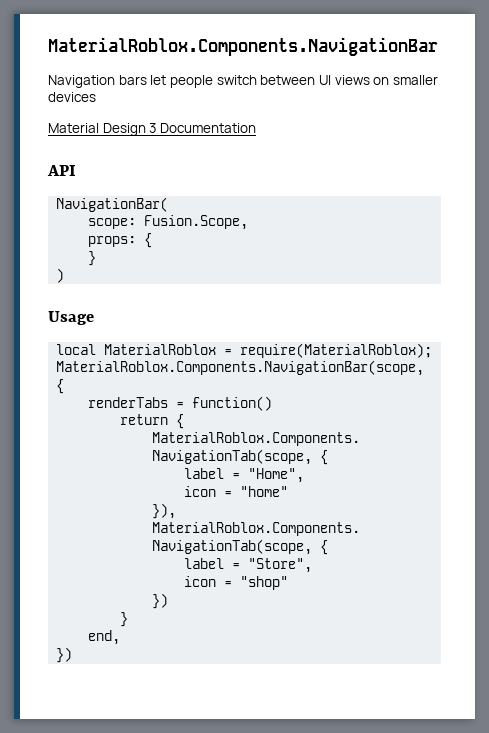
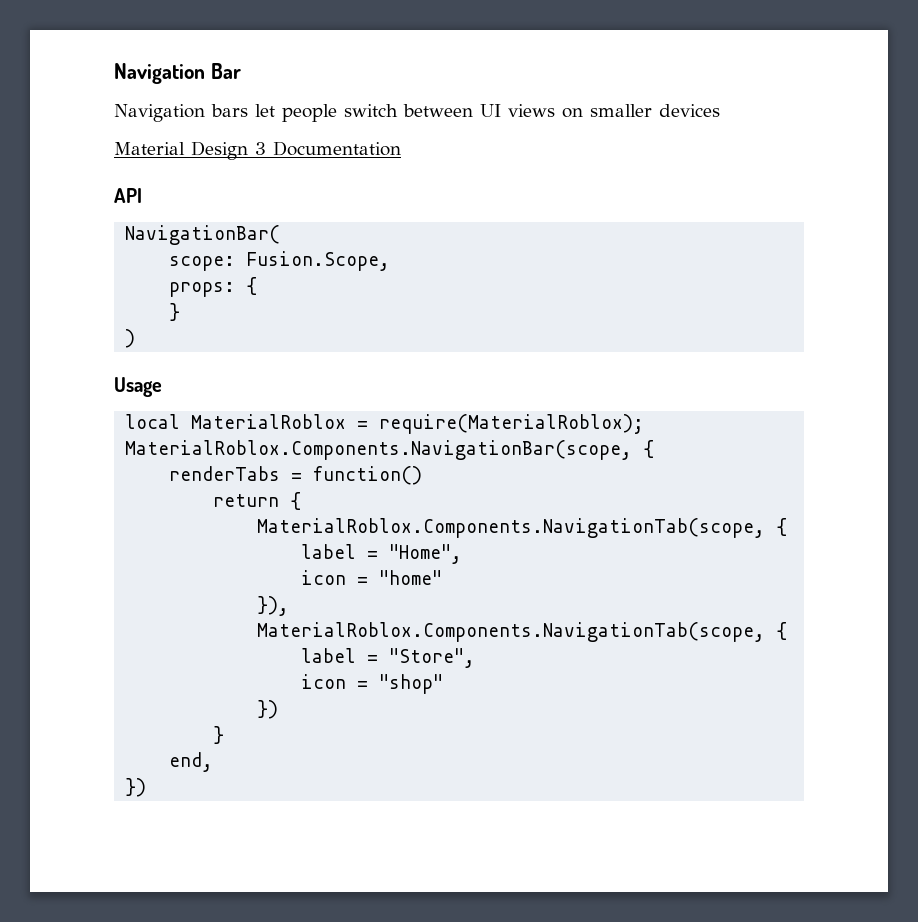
- MaterialRoblox.Components.NavigationBar
+ Navigation Bar

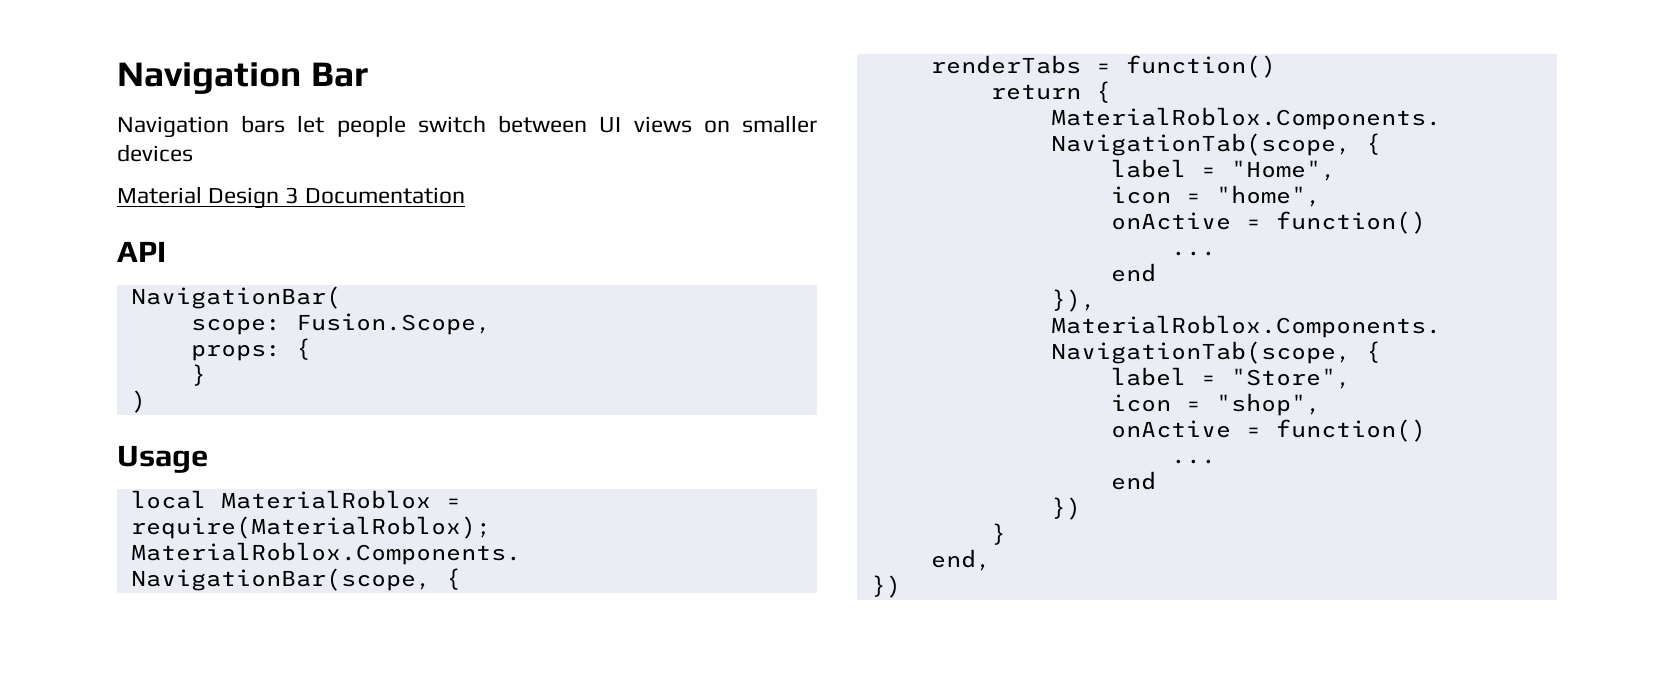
- icon = "home"
+ icon = "home",
+ onActive = function()
+ ...
+ end
- icon = "shop"
+ icon = "shop",
+ onActive = function()
+ ...
+ end

